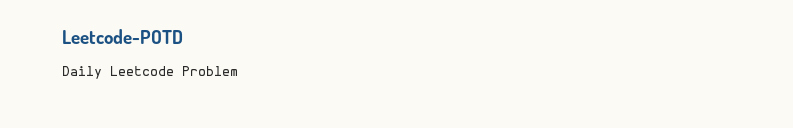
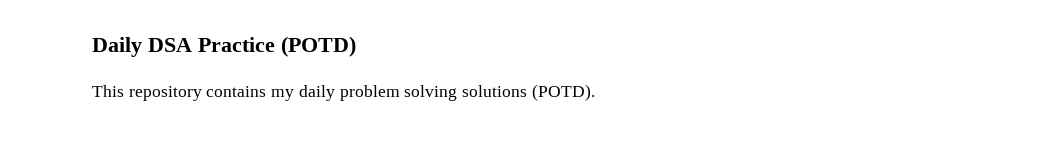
- Leetcode-POTD
- Daily Leetcode Problem
+ Daily DSA Practice (POTD)
+ This repository contains my daily problem solving solutions (POTD).

